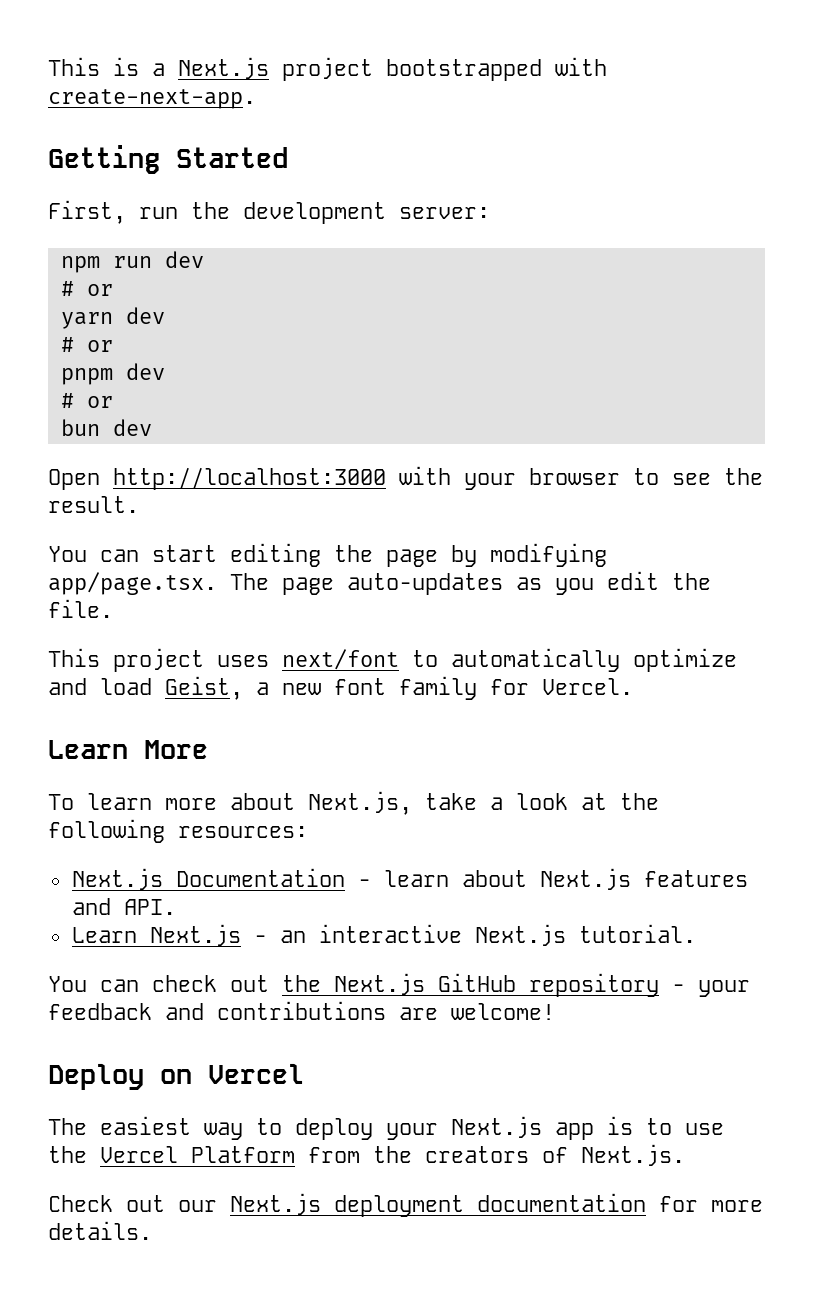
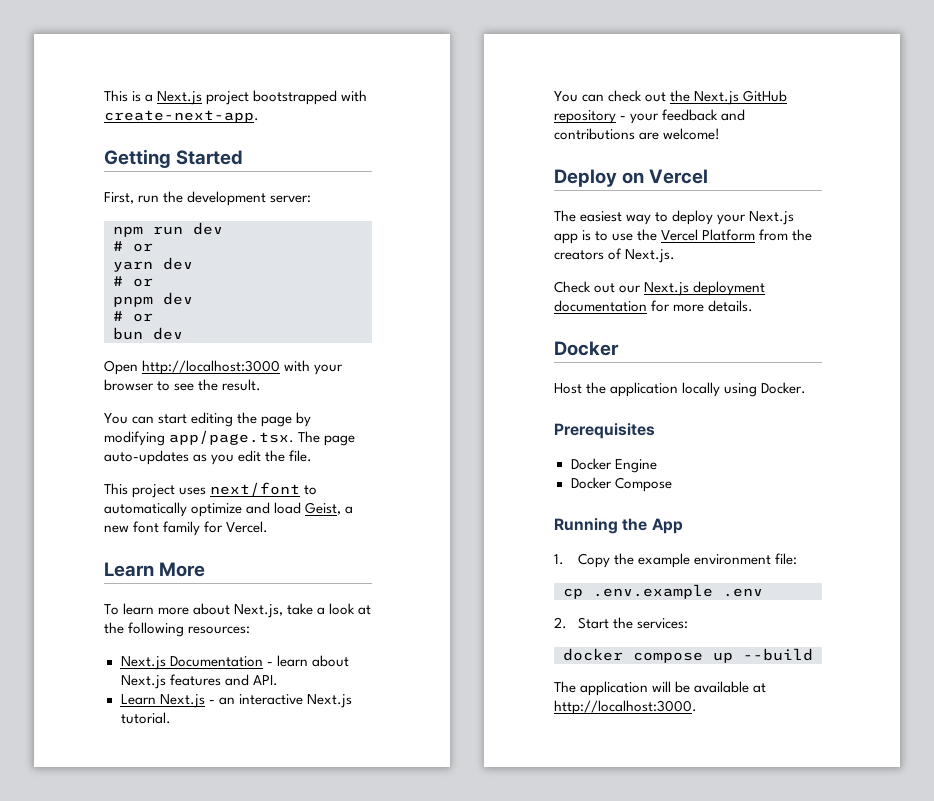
  Check out our Next.js deployment documentation for more details.
+ Docker
+ Host the application locally using Docker.
+ Prerequisites
+ Docker Engine
+ Docker Compose
+ Running the App
+ 1. Copy the example environment file:
+ cp .env.example .env
+ 2. Start the services:
+ docker compose up --build
+ The application will be available at http://localhost:3000.

